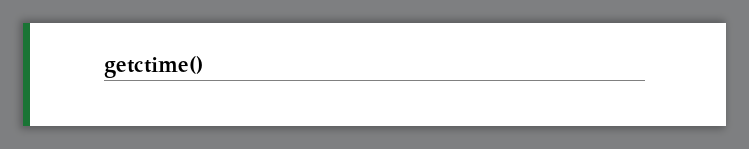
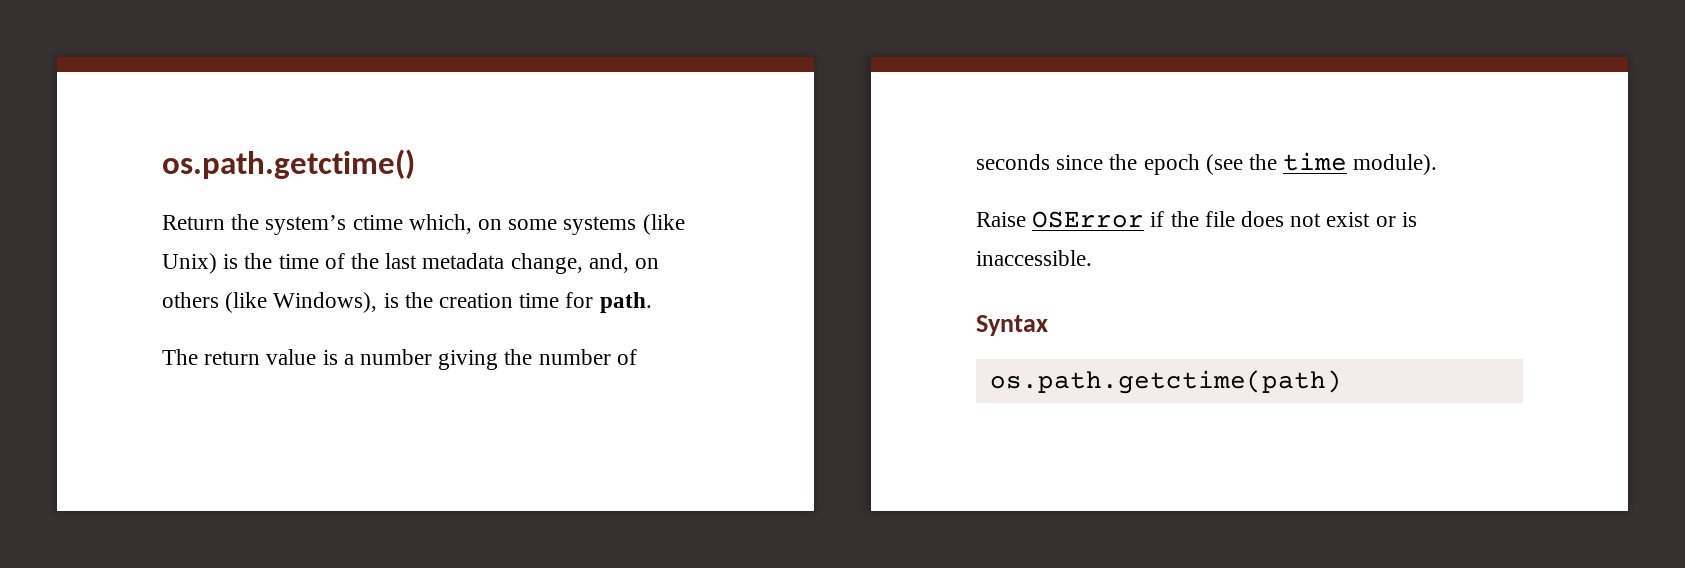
- getctime()
+ os.path.getctime()
+ Return the system’s ctime which, on some systems (like Unix) is the time of the last metadata change, and, on others (like Windows), is the creation time for path.
+ The return value is a number giving the number of seconds since the epoch (see the time module).
+ Raise OSError if the file does not exist or is inaccessible.
+ Syntax
+ os.path.getctime(path)

